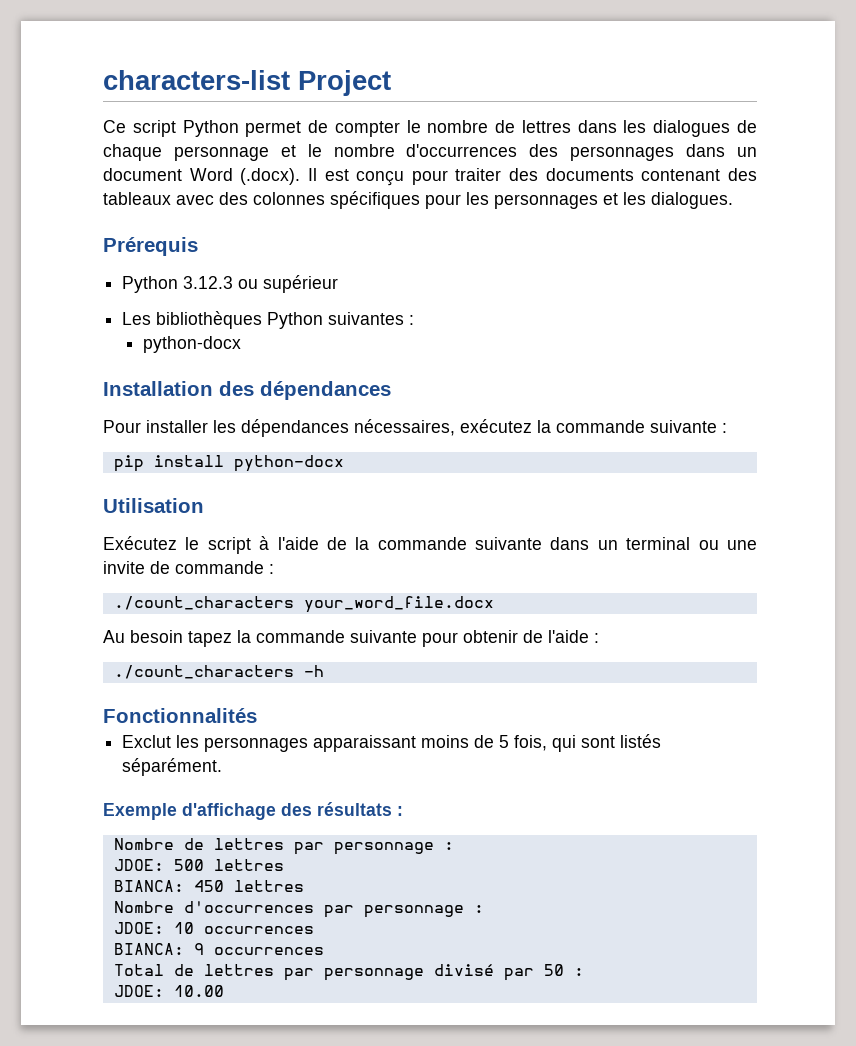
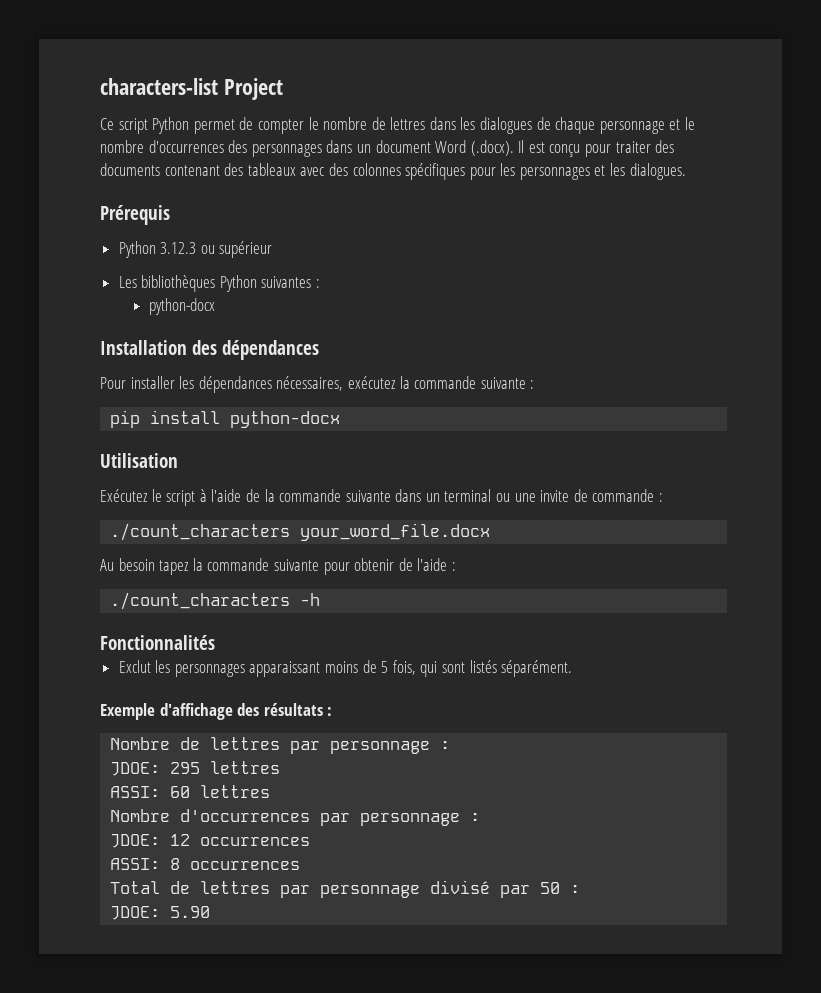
- JDOE: 500 lettres
- BIANCA: 450 lettres
+ JDOE: 295 lettres
+ ASSI: 60 lettres
- JDOE: 10 occurrences
- BIANCA: 9 occurrences
+ JDOE: 12 occurrences
+ ASSI: 8 occurrences
- JDOE: 10.00
+ JDOE: 5.90

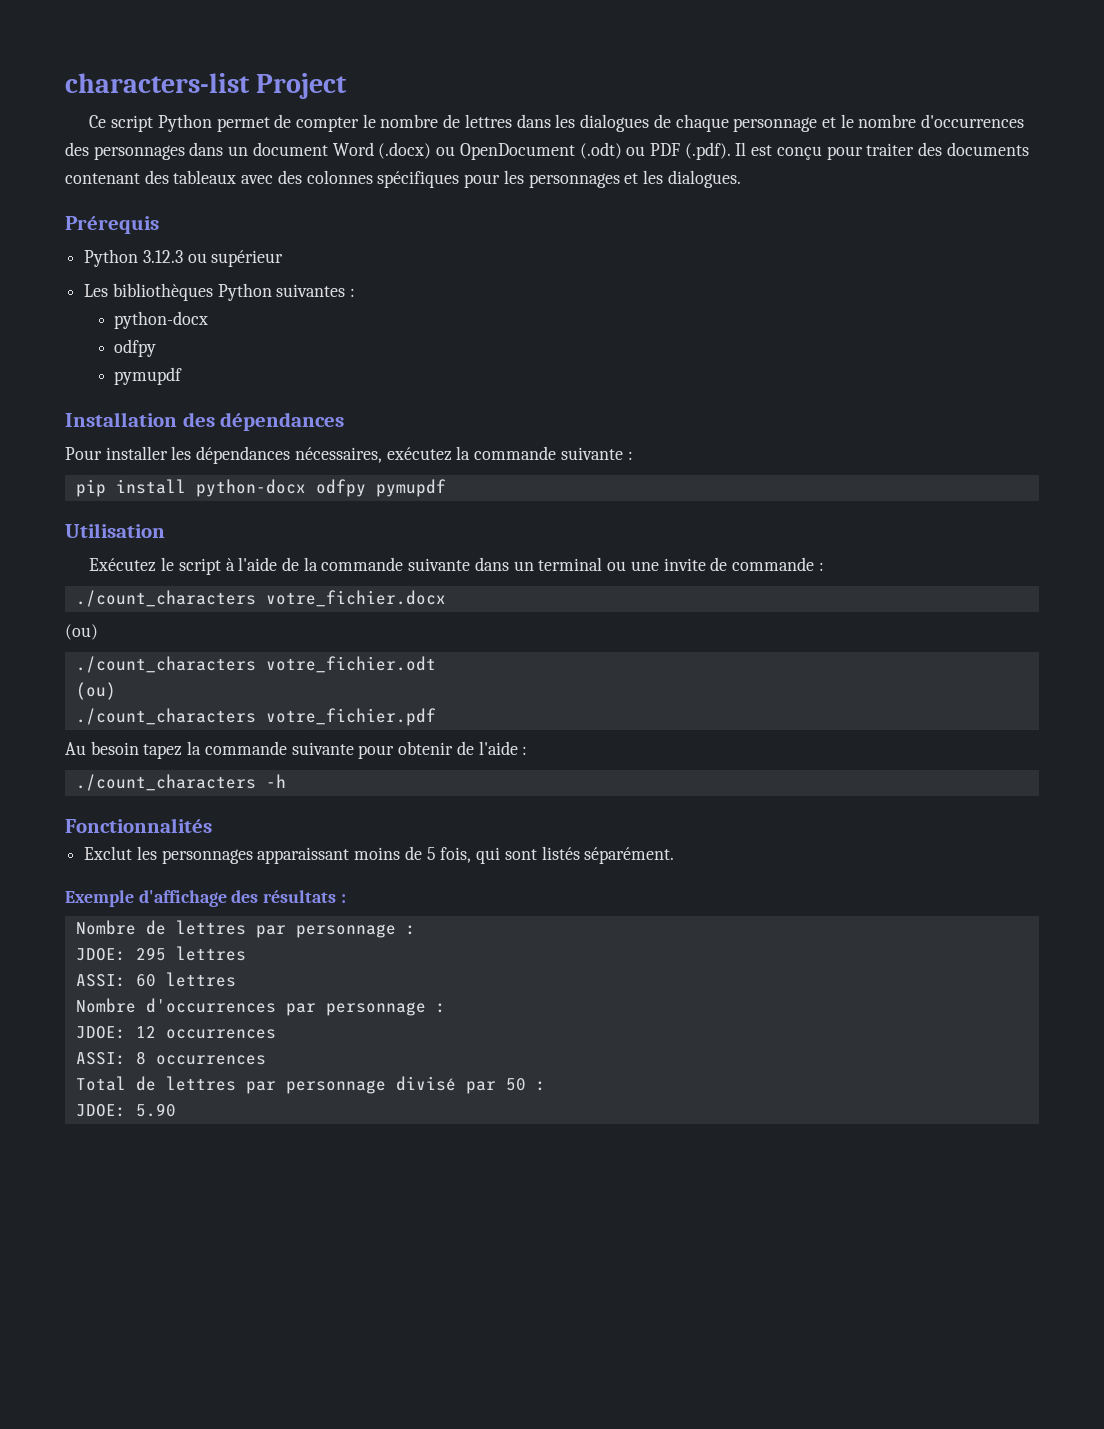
- Ce script Python permet de compter le nombre de lettres dans les dialogues de chaque personnage et le nombre d'occurrences des personnages dans un document Word (.docx). Il est conçu pour traiter des documents contenant des tableaux avec des colonnes spécifiques pour les personnages et les dialogues.
+ Ce script Python permet de compter le nombre de lettres dans les dialogues de chaque personnage et le nombre d'occurrences des personnages dans un document Word (.docx) ou OpenDocument (.odt) ou PDF (.pdf). Il est conçu pour traiter des documents contenant des tableaux avec des colonnes spécifiques pour les personnages et les dialogues.
  Les bibliothèques Python suivantes :
  python-docx
+ odfpy
+ pymupdf
- pip install python-docx
+ pip install python-docx odfpy pymupdf
- ./count_characters your_word_file.docx
+ ./count_characters votre_fichier.docx
+ (ou)
+ ./count_characters votre_fichier.odt
+ (ou)
+ ./count_characters votre_fichier.pdf

